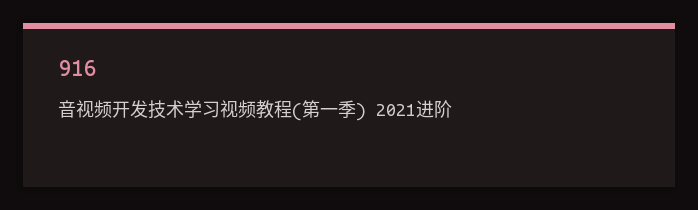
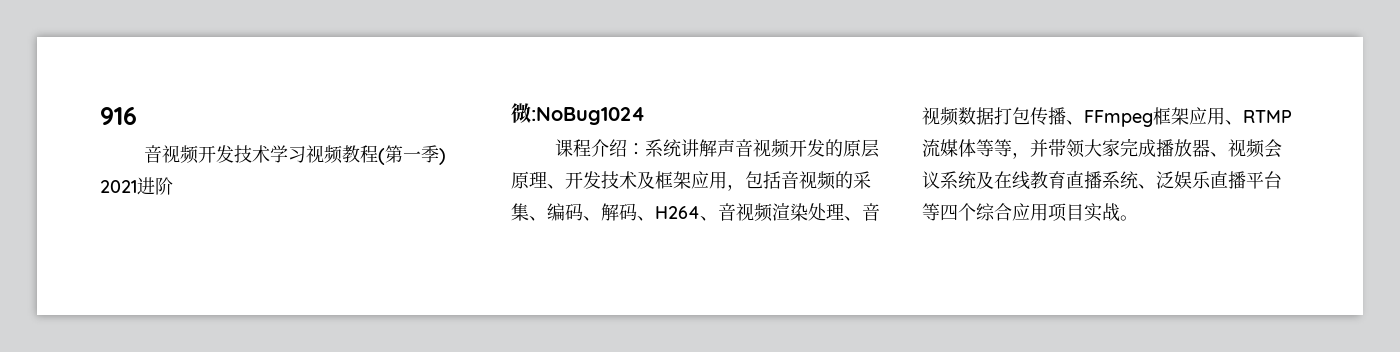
+ 微:NoBug1024
+ 课程介绍：系统讲解声音视频开发的原层原理、开发技术及框架应用，包括音视频的采集、编码、解码、H264、音视频渲染处理、音视频数据打包传播、FFmpeg框架应用、RTMP流媒体等等，并带领大家完成播放器、视频会议系统及在线教育直播系统、泛娱乐直播平台等四个综合应用项目实战。

